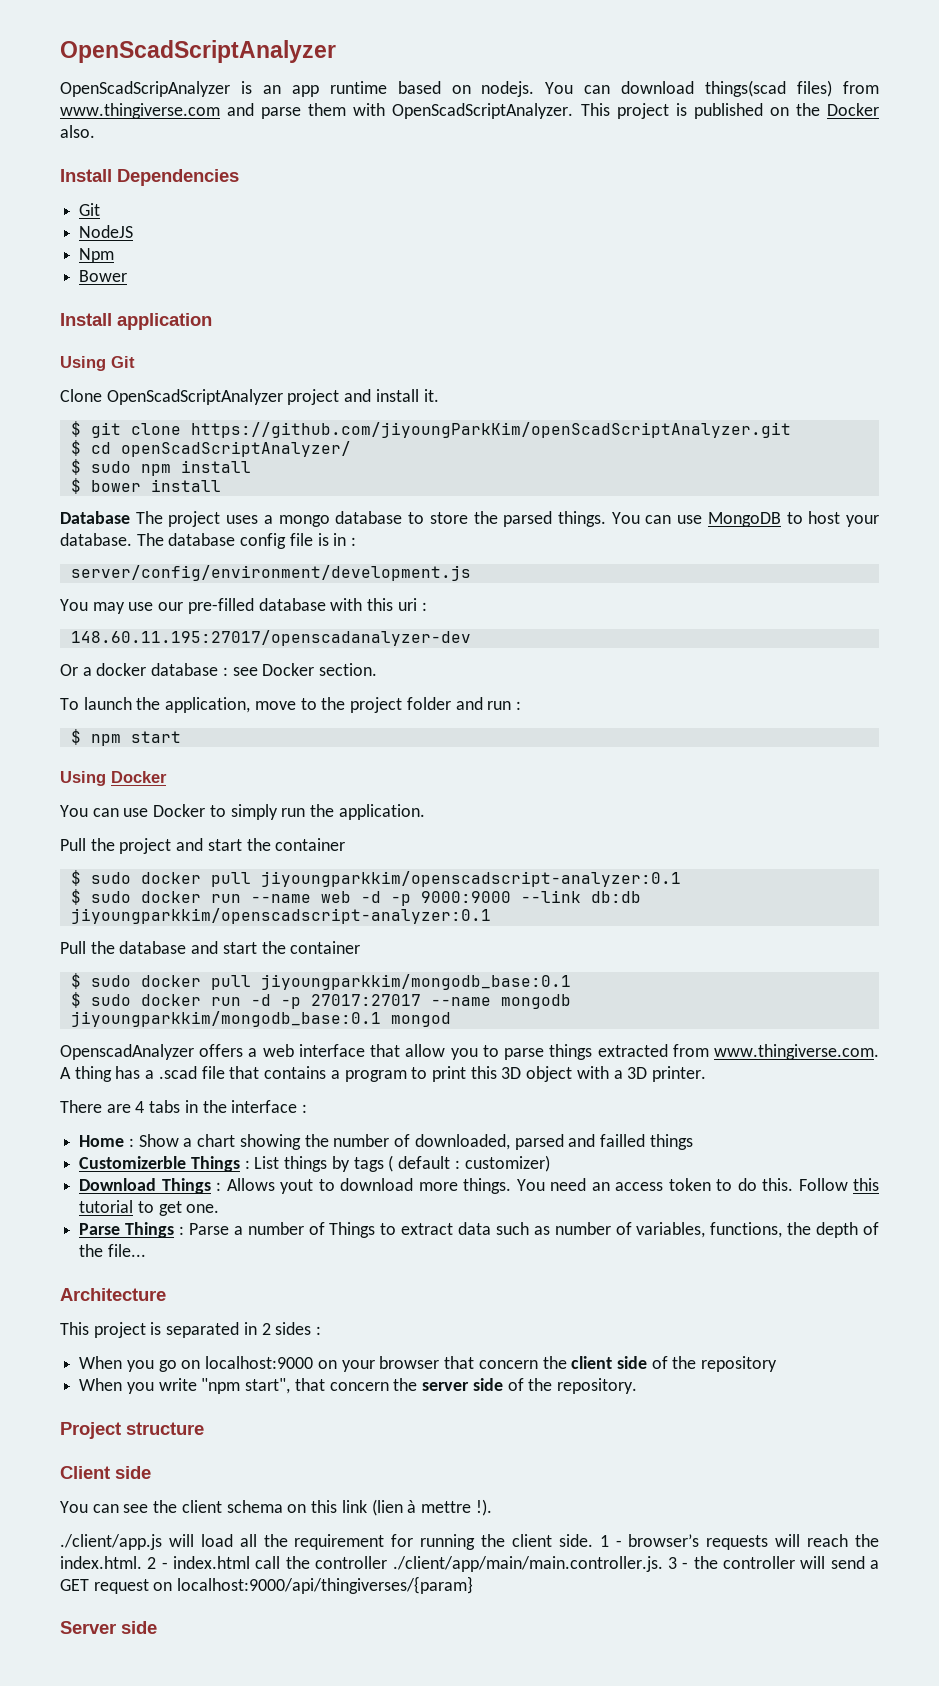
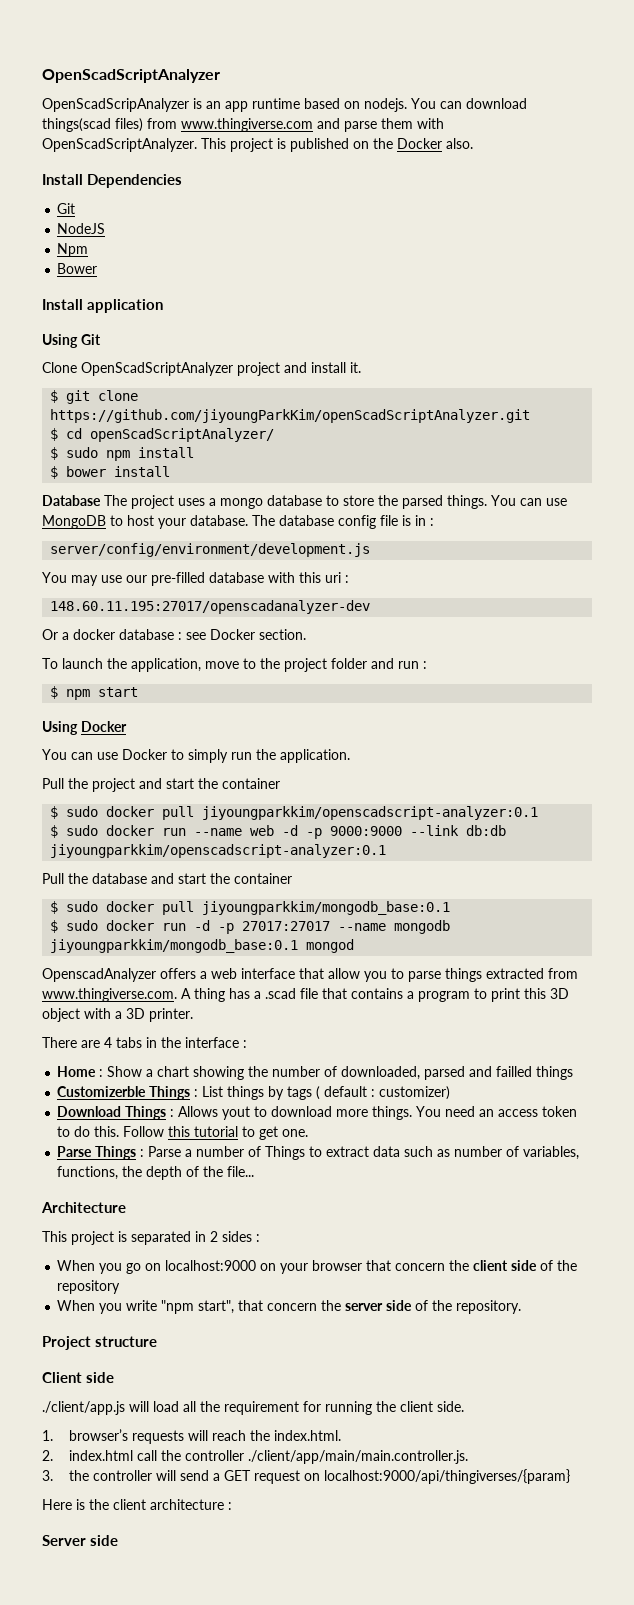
- You can see the client schema on this link (lien à mettre !).
- ./client/app.js will load all the requirement for running the client side. 1 - browser’s requests will reach the index.html. 2 - index.html call the controller ./client/app/main/main.controller.js. 3 - the controller will send a GET request on localhost:9000/api/thingiverses/{param}
+ ./client/app.js will load all the requirement for running the client side.
+ 1. browser’s requests will reach the index.html.
+ 2. index.html call the controller ./client/app/main/main.controller.js.
+ 3. the controller will send a GET request on localhost:9000/api/thingiverses/{param}
+ Here is the client architecture :

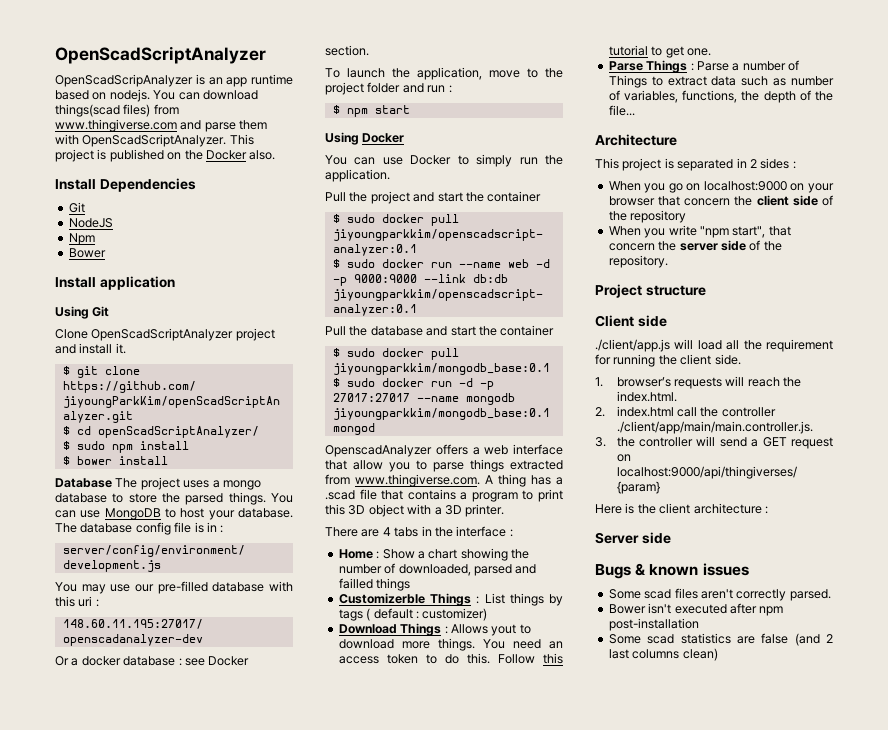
+ Bugs & known issues
+ Some scad files aren't correctly parsed.
+ Bower isn't executed after npm post-installation
+ Some scad statistics are false (and 2 last columns clean)

